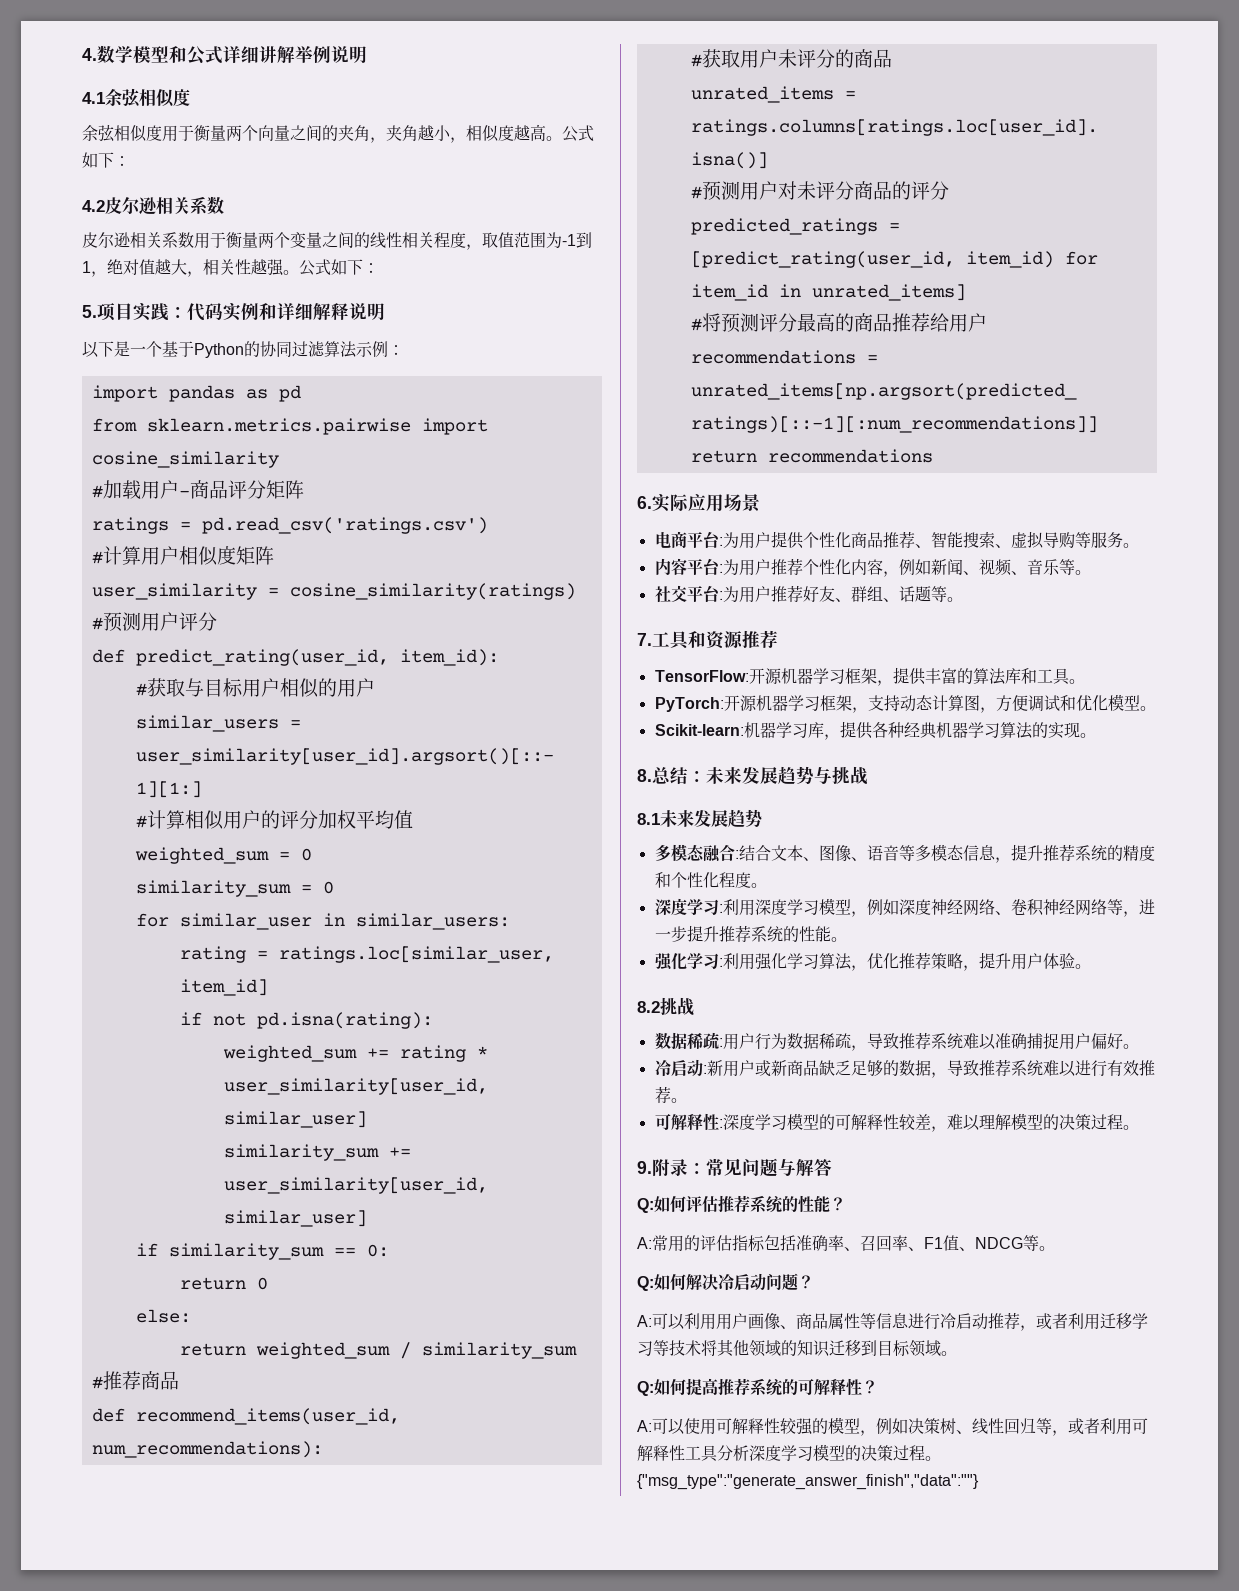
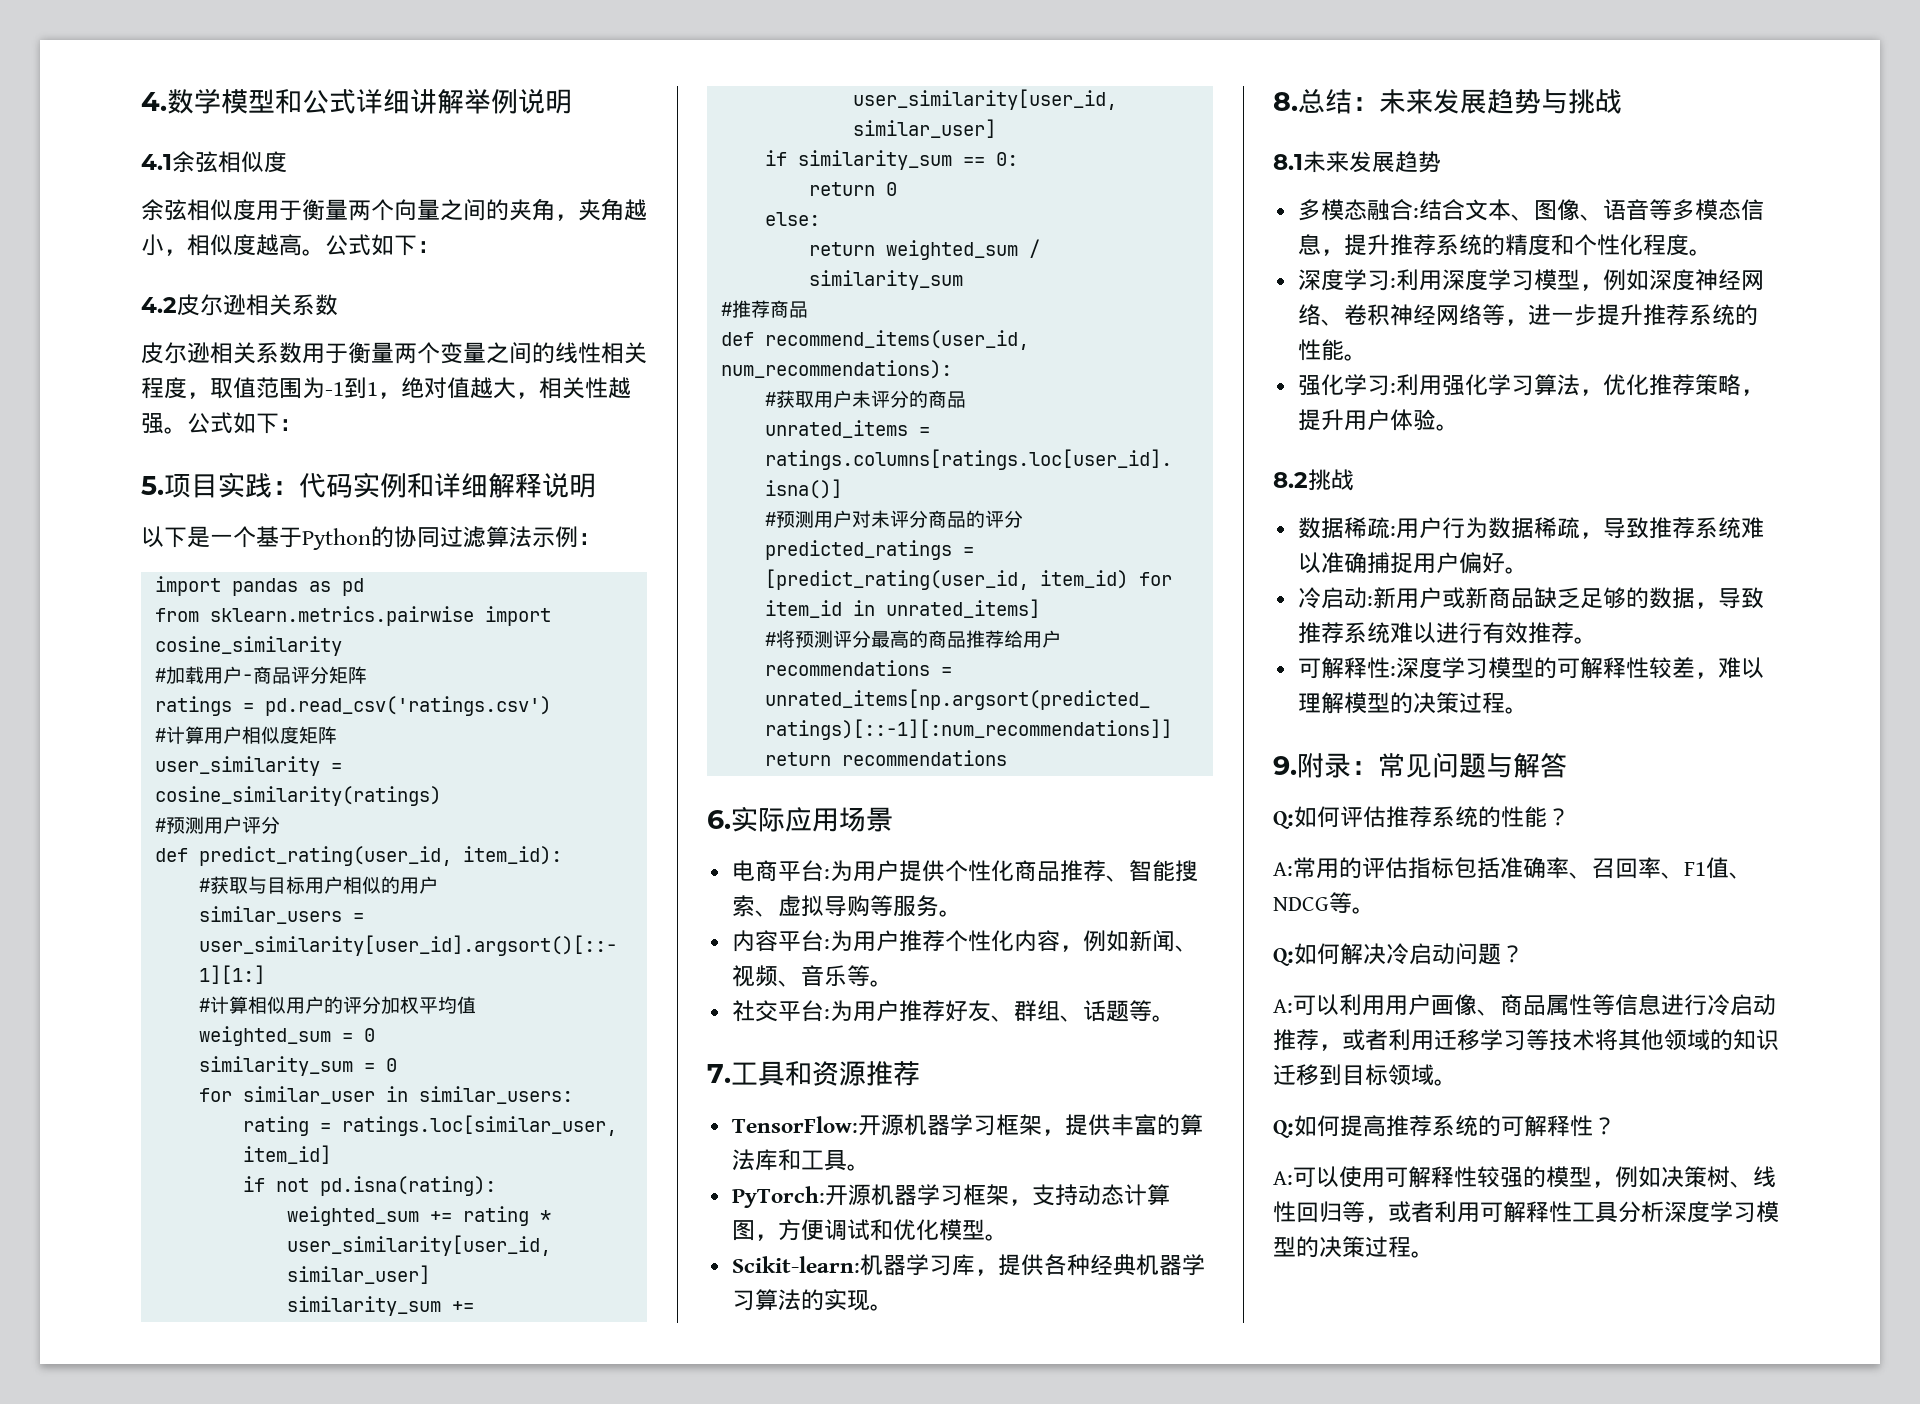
- {"msg_type":"generate_answer_finish","data":""}

